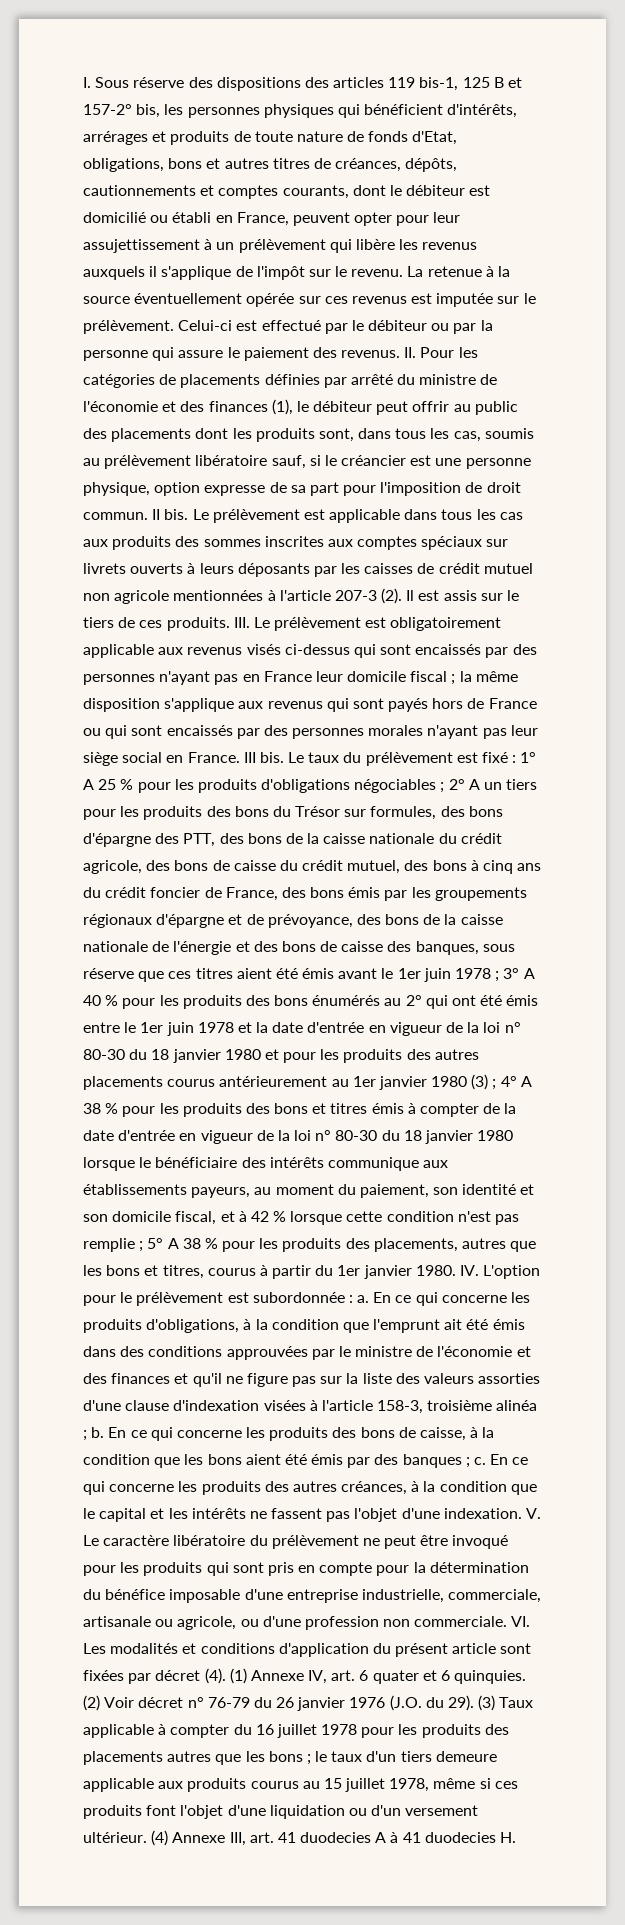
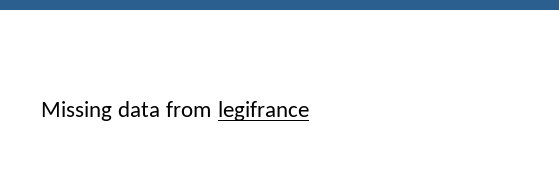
- I. Sous réserve des dispositions des articles 119 bis-1, 125 B et 157-2° bis, les personnes physiques qui bénéficient d'intérêts, arrérages et produits de toute nature de fonds d'Etat, obligations, bons et autres titres de créances, dépôts, cautionnements et comptes courants, dont le débiteur est domicilié ou établi en France, peuvent opter pour leur assujettissement à un prélèvement qui libère les revenus auxquels il s'applique de l'impôt sur le revenu. La retenue à la source éventuellement opérée sur ces revenus est imputée sur le prélèvement. Celui-ci est effectué par le débiteur ou par la personne qui assure le paiement des revenus. II. Pour les catégories de placements définies par arrêté du ministre de l'économie et des finances (1), le débiteur peut offrir au public des placements dont les produits sont, dans tous les cas, soumis au prélèvement libératoire sauf, si le créancier est une personne physique, option expresse de sa part pour l'imposition de droit commun. II bis. Le prélèvement est applicable dans tous les cas aux produits des sommes inscrites aux comptes spéciaux sur livrets ouverts à leurs déposants par les caisses de crédit mutuel non agricole mentionnées à l'article 207-3 (2). Il est assis sur le tiers de ces produits. III. Le prélèvement est obligatoirement applicable aux revenus visés ci-dessus qui sont encaissés par des personnes n'ayant pas en France leur domicile fiscal ; la même disposition s'applique aux revenus qui sont payés hors de France ou qui sont encaissés par des personnes morales n'ayant pas leur siège social en France. III bis. Le taux du prélèvement est fixé : 1° A 25 % pour les produits d'obligations négociables ; 2° A un tiers pour les produits des bons du Trésor sur formules, des bons d'épargne des PTT, des bons de la caisse nationale du crédit agricole, des bons de caisse du crédit mutuel, des bons à cinq ans du crédit foncier de France, des bons émis par les groupements régionaux d'épargne et de prévoyance, des bons de la caisse nationale de l'énergie et des bons de caisse des banques, sous réserve que ces titres aient été émis avant le 1er juin 1978 ; 3° A 40 % pour les produits des bons énumérés au 2° qui ont été émis entre le 1er juin 1978 et la date d'entrée en vigueur de la loi n° 80-30 du 18 janvier 1980 et pour les produits des autres placements courus antérieurement au 1er janvier 1980 (3) ; 4° A 38 % pour les produits des bons et titres émis à compter de la date d'entrée en vigueur de la loi n° 80-30 du 18 janvier 1980 lorsque le bénéficiaire des intérêts communique aux établissements payeurs, au moment du paiement, son identité et son domicile fiscal, et à 42 % lorsque cette condition n'est pas remplie ; 5° A 38 % pour les produits des placements, autres que les bons et titres, courus à partir du 1er janvier 1980. IV. L'option pour le prélèvement est subordonnée : a. En ce qui concerne les produits d'obligations, à la condition que l'emprunt ait été émis dans des conditions approuvées par le ministre de l'économie et des finances et qu'il ne figure pas sur la liste des valeurs assorties d'une clause d'indexation visées à l'article 158-3, troisième alinéa ; b. En ce qui concerne les produits des bons de caisse, à la condition que les bons aient été émis par des banques ; c. En ce qui concerne les produits des autres créances, à la condition que le capital et les intérêts ne fassent pas l'objet d'une indexation. V. Le caractère libératoire du prélèvement ne peut être invoqué pour les produits qui sont pris en compte pour la détermination du bénéfice imposable d'une entreprise industrielle, commerciale, artisanale ou agricole, ou d'une profession non commerciale. VI. Les modalités et conditions d'application du présent article sont fixées par décret (4). (1) Annexe IV, art. 6 quater et 6 quinquies. (2) Voir décret n° 76-79 du 26 janvier 1976 (J.O. du 29). (3) Taux applicable à compter du 16 juillet 1978 pour les produits des placements autres que les bons ; le taux d'un tiers demeure applicable aux produits courus au 15 juillet 1978, même si ces produits font l'objet d'une liquidation ou d'un versement ultérieur. (4) Annexe III, art. 41 duodecies A à 41 duodecies H.
+ Missing data from legifrance

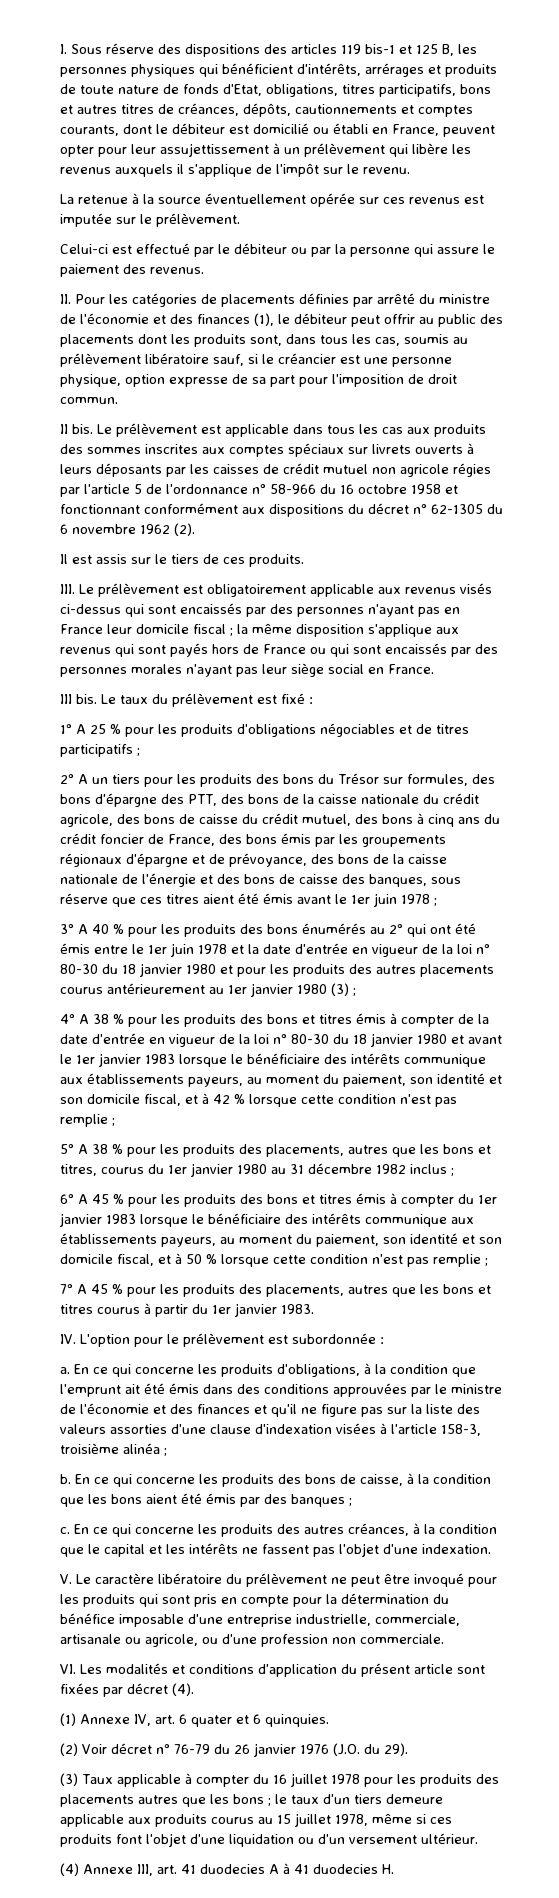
- Missing data from legifrance
+ I. Sous réserve des dispositions des articles 119 bis-1 et 125 B, les personnes physiques qui bénéficient d'intérêts, arrérages et produits de toute nature de fonds d'Etat, obligations, titres participatifs, bons et autres titres de créances, dépôts, cautionnements et comptes courants, dont le débiteur est domicilié ou établi en France, peuvent opter pour leur assujettissement à un prélèvement qui libère les revenus auxquels il s'applique de l'impôt sur le revenu.
+ La retenue à la source éventuellement opérée sur ces revenus est imputée sur le prélèvement.
+ Celui-ci est effectué par le débiteur ou par la personne qui assure le paiement des revenus.
+ II. Pour les catégories de placements définies par arrêté du ministre de l'économie et des finances (1), le débiteur peut offrir au public des placements dont les produits sont, dans tous les cas, soumis au prélèvement libératoire sauf, si le créancier est une personne physique, option expresse de sa part pour l'imposition de droit commun.
+ II bis. Le prélèvement est applicable dans tous les cas aux produits des sommes inscrites aux comptes spéciaux sur livrets ouverts à leurs déposants par les caisses de crédit mutuel non agricole régies par l'article 5 de l'ordonnance n° 58-966 du 16 octobre 1958 et fonctionnant conformément aux dispositions du décret n° 62-1305 du 6 novembre 1962 (2).
+ Il est assis sur le tiers de ces produits.
+ III. Le prélèvement est obligatoirement applicable aux revenus visés ci-dessus qui sont encaissés par des personnes n'ayant pas en France leur domicile fiscal ; la même disposition s'applique aux revenus qui sont payés hors de France ou qui sont encaissés par des personnes morales n'ayant pas leur siège social en France.
+ III bis. Le taux du prélèvement est fixé :
+ 1° A 25 % pour les produits d'obligations négociables et de titres participatifs ;
+ 2° A un tiers pour les produits des bons du Trésor sur formules, des bons d'épargne des PTT, des bons de la caisse nationale du crédit agricole, des bons de caisse du crédit mutuel, des bons à cinq ans du crédit foncier de France, des bons émis par les groupements régionaux d'épargne et de prévoyance, des bons de la caisse nationale de l'énergie et des bons de caisse des banques, sous réserve que ces titres aient été émis avant le 1er juin 1978 ;
+ 3° A 40 % pour les produits des bons énumérés au 2° qui ont été émis entre le 1er juin 1978 et la date d'entrée en vigueur de la loi n° 80-30 du 18 janvier 1980 et pour les produits des autres placements courus antérieurement au 1er janvier 1980 (3) ;
+ 4° A 38 % pour les produits des bons et titres émis à compter de la date d'entrée en vigueur de la loi n° 80-30 du 18 janvier 1980 et avant le 1er janvier 1983 lorsque le bénéficiaire des intérêts communique aux établissements payeurs, au moment du paiement, son identité et son domicile fiscal, et à 42 % lorsque cette condition n'est pas remplie ;
+ 5° A 38 % pour les produits des placements, autres que les bons et titres, courus du 1er janvier 1980 au 31 décembre 1982 inclus ;
+ 6° A 45 % pour les produits des bons et titres émis à compter du 1er janvier 1983 lorsque le bénéficiaire des intérêts communique aux établissements payeurs, au moment du paiement, son identité et son domicile fiscal, et à 50 % lorsque cette condition n'est pas remplie ;
+ 7° A 45 % pour les produits des placements, autres que les bons et titres courus à partir du 1er janvier 1983.
+ IV. L'option pour le prélèvement est subordonnée :
+ a. En ce qui concerne les produits d'obligations, à la condition que l'emprunt ait été émis dans des conditions approuvées par le ministre de l'économie et des finances et qu'il ne figure pas sur la liste des valeurs assorties d'une clause d'indexation visées à l'article 158-3, troisième alinéa ;
+ b. En ce qui concerne les produits des bons de caisse, à la condition que les bons aient été émis par des banques ;
+ c. En ce qui concerne les produits des autres créances, à la condition que le capital et les intérêts ne fassent pas l'objet d'une indexation.
+ V. Le caractère libératoire du prélèvement ne peut être invoqué pour les produits qui sont pris en compte pour la détermination du bénéfice imposable d'une entreprise industrielle, commerciale, artisanale ou agricole, ou d'une profession non commerciale.
+ VI. Les modalités et conditions d'application du présent article sont fixées par décret (4).
+ (1) Annexe IV, art. 6 quater et 6 quinquies.
+ (2) Voir décret n° 76-79 du 26 janvier 1976 (J.O. du 29).
+ (3) Taux applicable à compter du 16 juillet 1978 pour les produits des placements autres que les bons ; le taux d'un tiers demeure applicable aux produits courus au 15 juillet 1978, même si ces produits font l'objet d'une liquidation ou d'un versement ultérieur.
+ (4) Annexe III, art. 41 duodecies A à 41 duodecies H.

